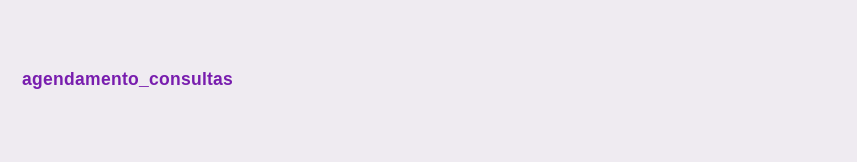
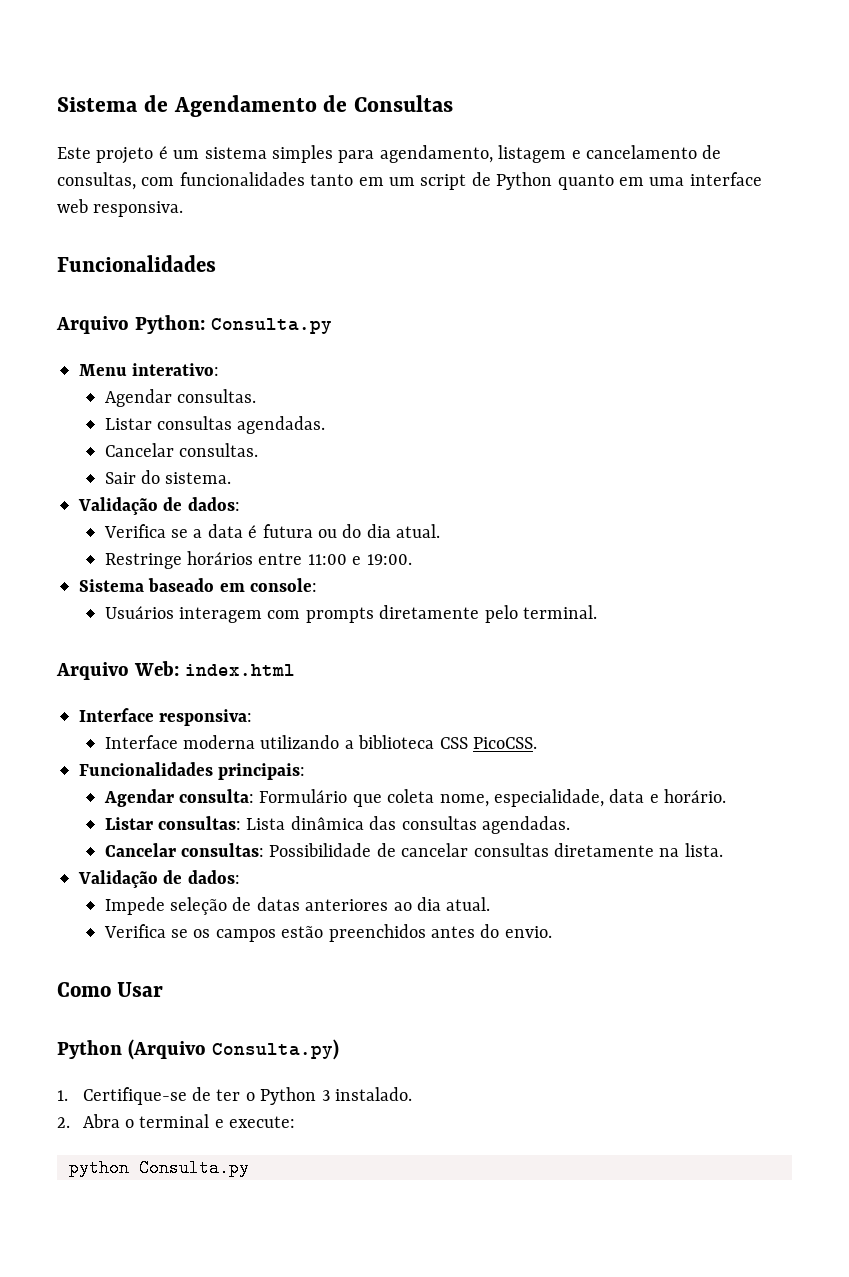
- agendamento_consultas
+ Sistema de Agendamento de Consultas
+ Este projeto é um sistema simples para agendamento, listagem e cancelamento de consultas, com funcionalidades tanto em um script de Python quanto em uma interface web responsiva.
+ Funcionalidades
+ Arquivo Python: Consulta.py
+ Menu interativo:
+ Agendar consultas.
+ Listar consultas agendadas.
+ Cancelar consultas.
+ Sair do sistema.
+ Validação de dados:
+ Verifica se a data é futura ou do dia atual.
+ Restringe horários entre 11:00 e 19:00.
+ Sistema baseado em console:
+ Usuários interagem com prompts diretamente pelo terminal.
+ Arquivo Web: index.html
+ Interface responsiva:
+ Interface moderna utilizando a biblioteca CSS PicoCSS.
+ Funcionalidades principais:
+ Agendar consulta: Formulário que coleta nome, especialidade, data e horário.
+ Listar consultas: Lista dinâmica das consultas agendadas.
+ Cancelar consultas: Possibilidade de cancelar consultas diretamente na lista.
+ Validação de dados:
+ Impede seleção de datas anteriores ao dia atual.
+ Verifica se os campos estão preenchidos antes do envio.
+ Como Usar
+ Python (Arquivo Consulta.py)
+ 1. Certifique-se de ter o Python 3 instalado.
+ 2. Abra o terminal e execute:
+ python Consulta.py

